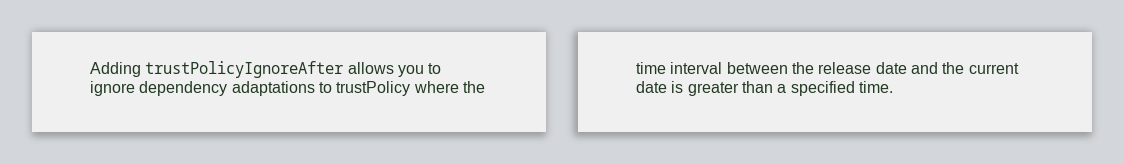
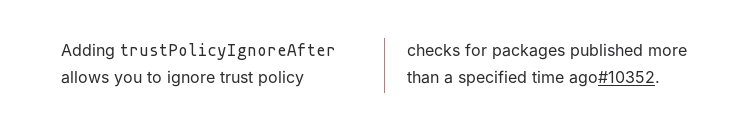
- Adding trustPolicyIgnoreAfter allows you to ignore dependency adaptations to trustPolicy where the time interval between the release date and the current date is greater than a specified time.
+ Adding trustPolicyIgnoreAfter allows you to ignore trust policy checks for packages published more than a specified time ago#10352.

